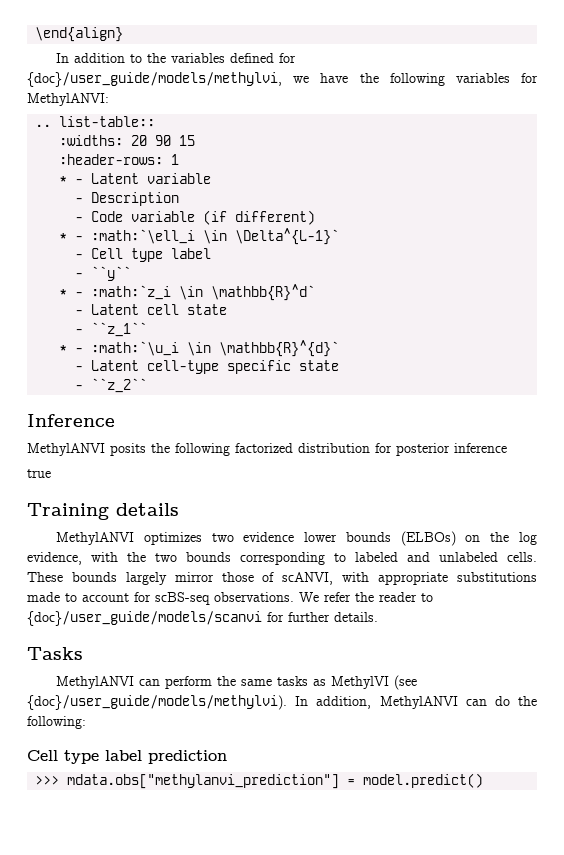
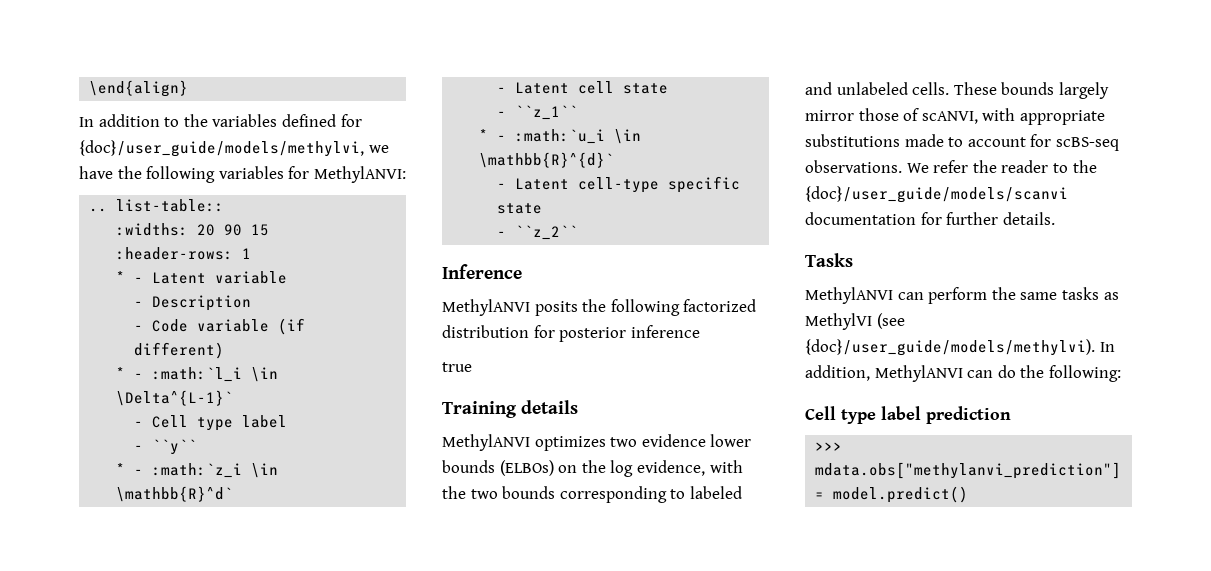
- * - :math:`\ell_i \in \Delta^{L-1}`
+ * - :math:`l_i \in \Delta^{L-1}`
- * - :math:`\u_i \in \mathbb{R}^{d}`
+ * - :math:`u_i \in \mathbb{R}^{d}`
- We refer the reader to {doc}/user_guide/models/scanvi for further details.
+ We refer the reader to the {doc}/user_guide/models/scanvi documentation for further details.

